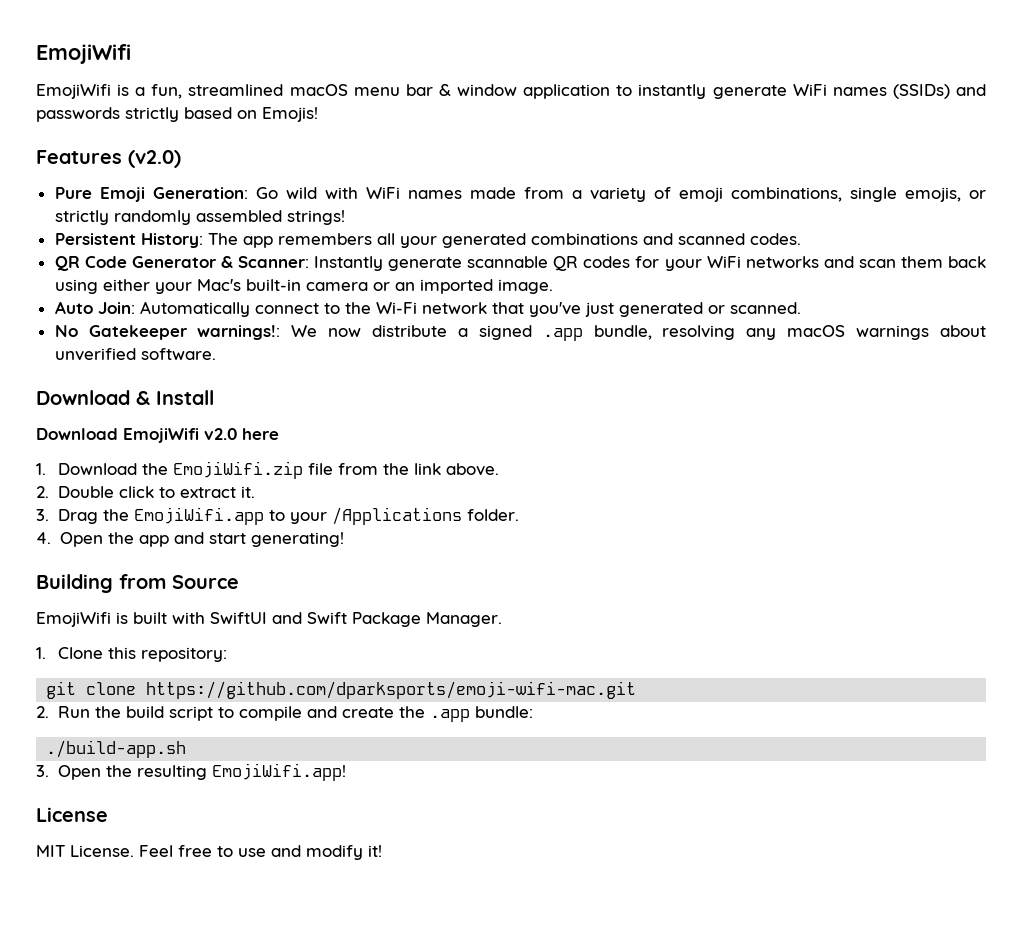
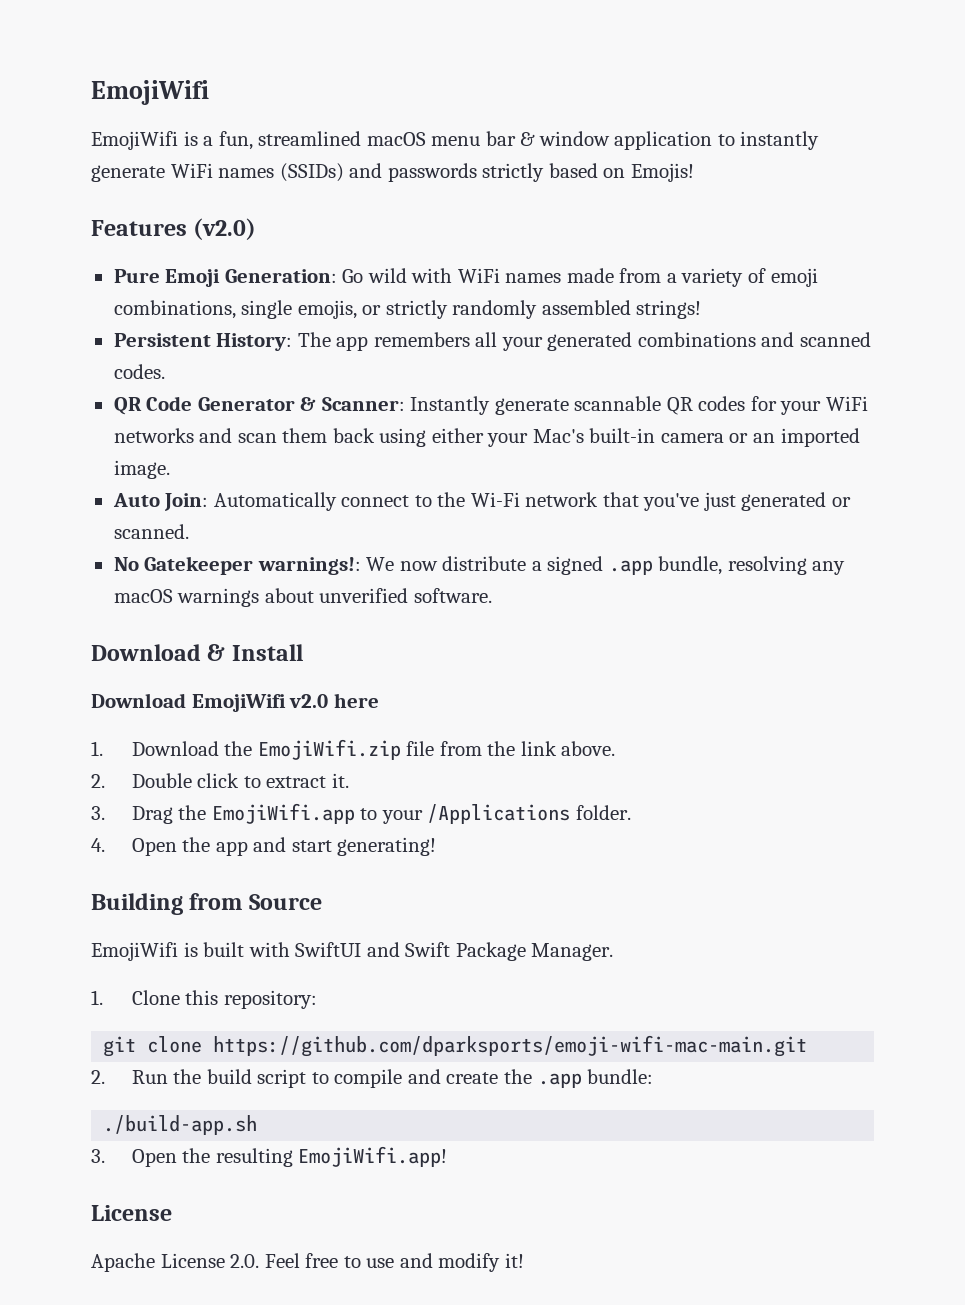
- git clone https://github.com/dparksports/emoji-wifi-mac.git
+ git clone https://github.com/dparksports/emoji-wifi-mac-main.git
- MIT License. Feel free to use and modify it!
+ Apache License 2.0. Feel free to use and modify it!

